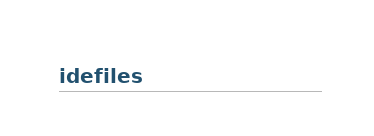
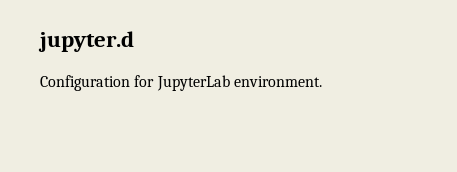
- idefiles
+ jupyter.d
+ Configuration for JupyterLab environment.

